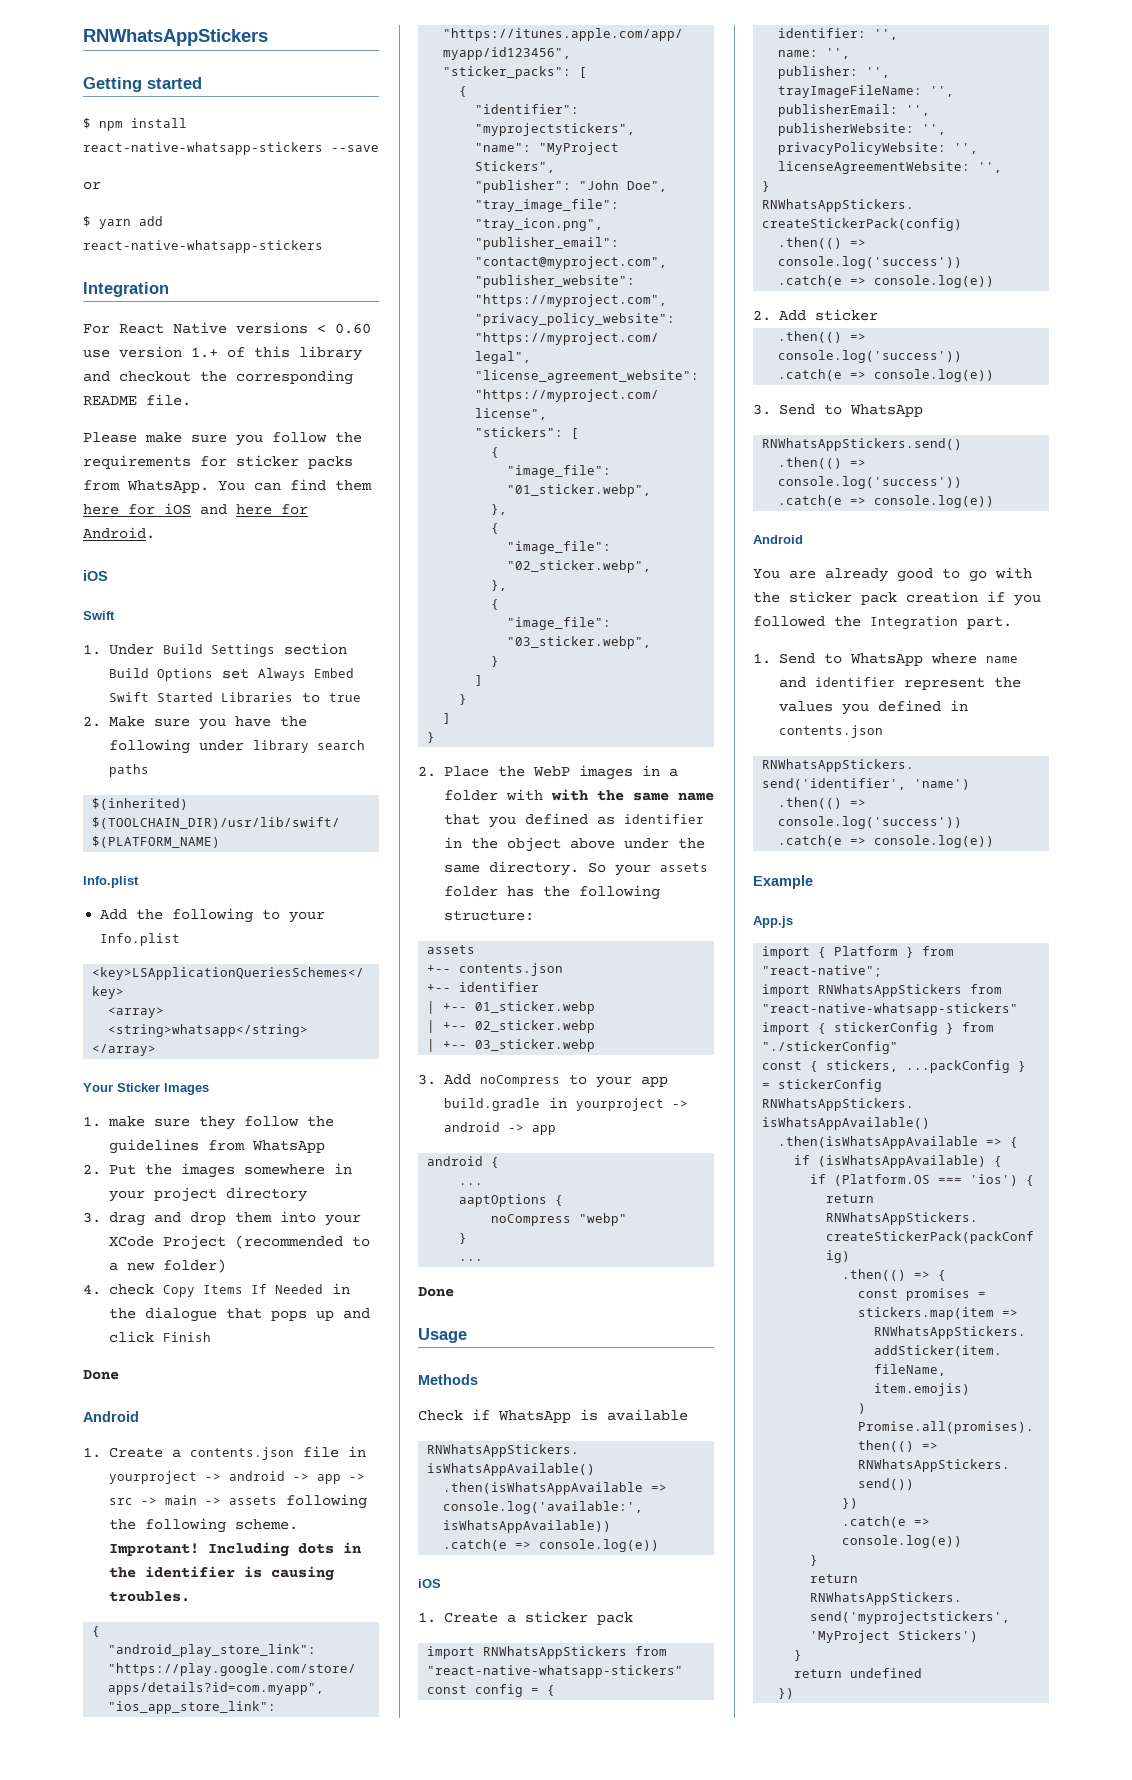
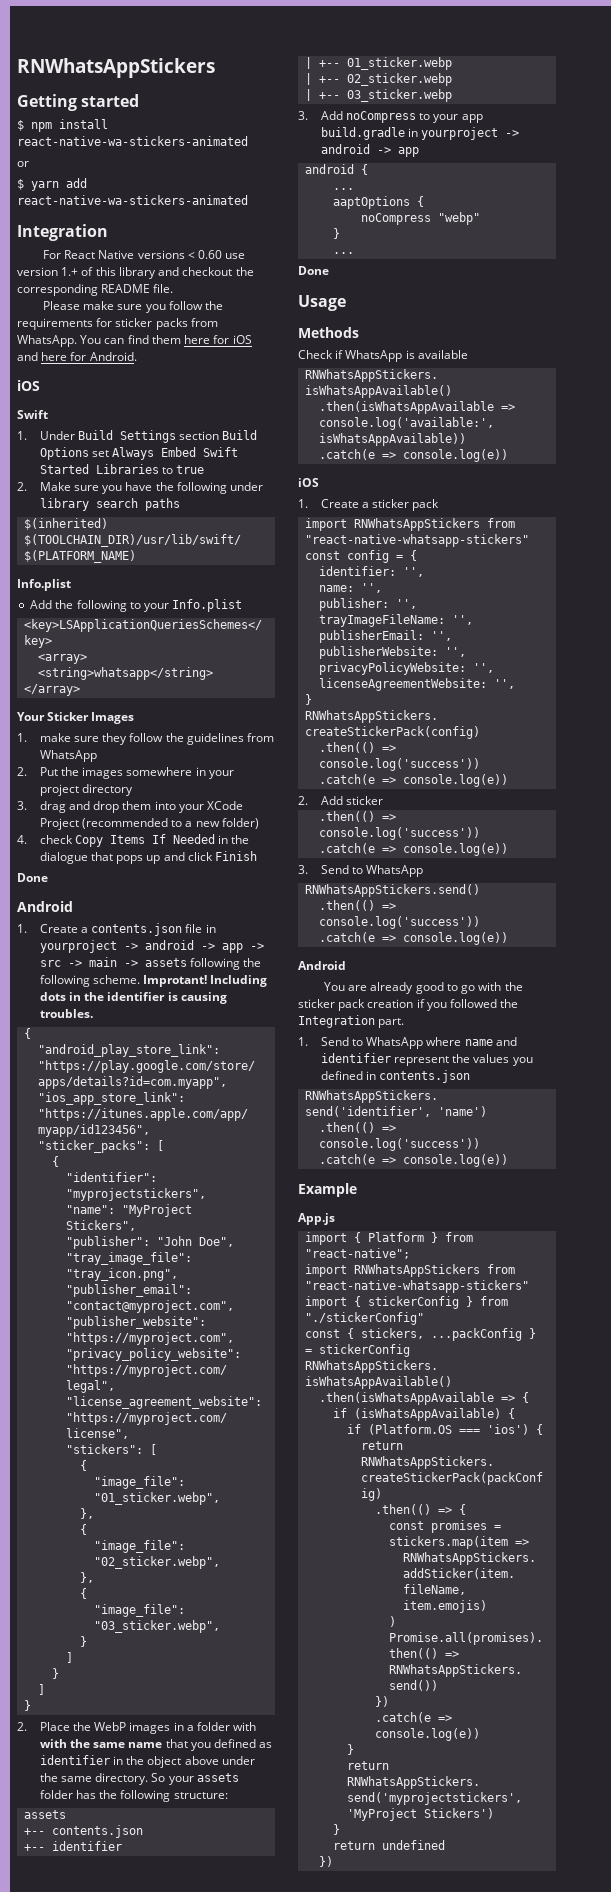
- $ npm install react-native-whatsapp-stickers --save
+ $ npm install react-native-wa-stickers-animated
- $ yarn add react-native-whatsapp-stickers
+ $ yarn add react-native-wa-stickers-animated

